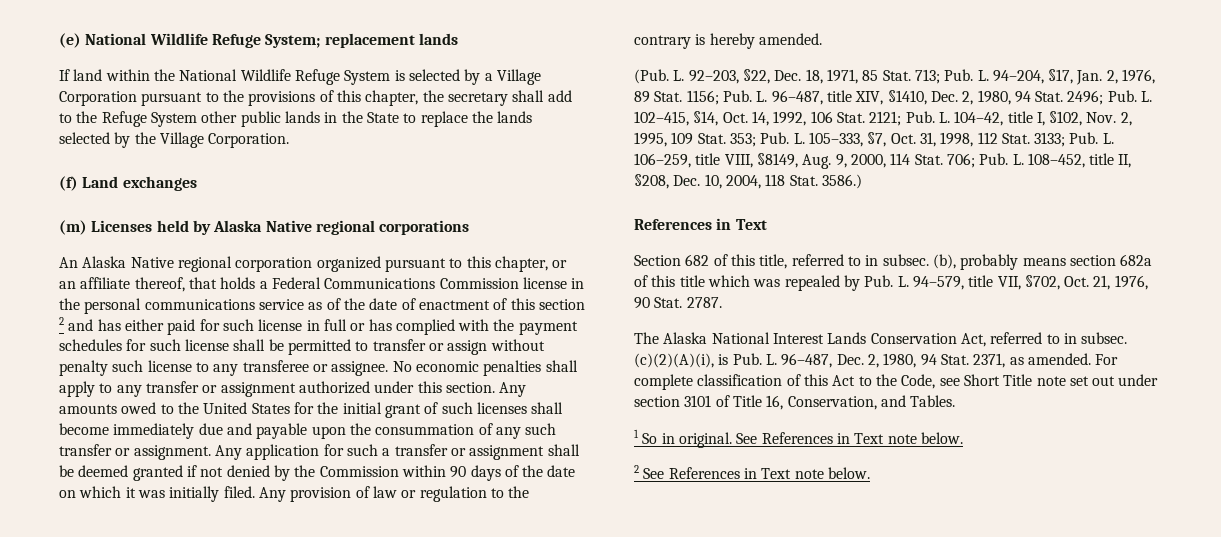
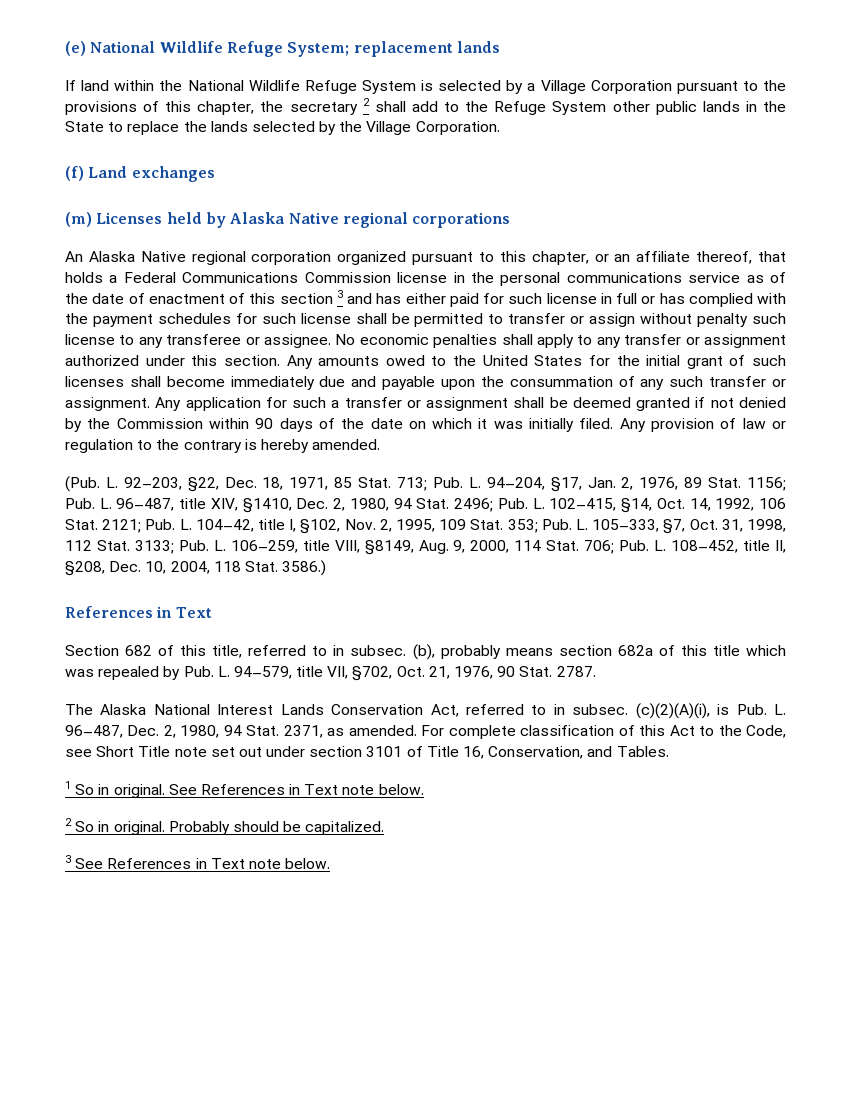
- If land within the National Wildlife Refuge System is selected by a Village Corporation pursuant to the provisions of this chapter, the secretary shall add to the Refuge System other public lands in the State to replace the lands selected by the Village Corporation.
+ If land within the National Wildlife Refuge System is selected by a Village Corporation pursuant to the provisions of this chapter, the secretary 2 shall add to the Refuge System other public lands in the State to replace the lands selected by the Village Corporation.
- An Alaska Native regional corporation organized pursuant to this chapter, or an affiliate thereof, that holds a Federal Communications Commission license in the personal communications service as of the date of enactment of this section 2 and has either paid for such license in full or has complied with the payment schedules for such license shall be permitted to transfer or assign without penalty such license to any transferee or assignee.
+ An Alaska Native regional corporation organized pursuant to this chapter, or an affiliate thereof, that holds a Federal Communications Commission license in the personal communications service as of the date of enactment of this section 3 and has either paid for such license in full or has complied with the payment schedules for such license shall be permitted to transfer or assign without penalty such license to any transferee or assignee.
- 2 See References in Text note below.
+ 2 So in original. Probably should be capitalized.
+ 3 See References in Text note below.

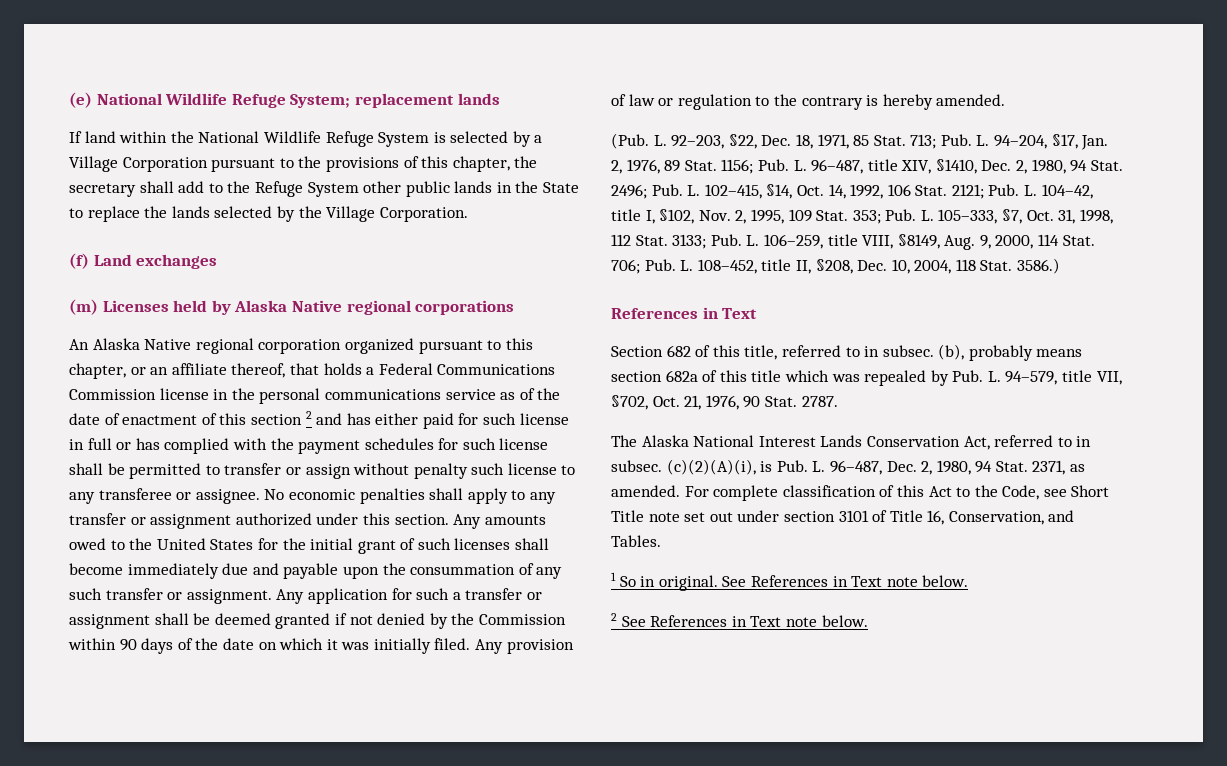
- If land within the National Wildlife Refuge System is selected by a Village Corporation pursuant to the provisions of this chapter, the secretary 2 shall add to the Refuge System other public lands in the State to replace the lands selected by the Village Corporation.
+ If land within the National Wildlife Refuge System is selected by a Village Corporation pursuant to the provisions of this chapter, the secretary shall add to the Refuge System other public lands in the State to replace the lands selected by the Village Corporation.
- An Alaska Native regional corporation organized pursuant to this chapter, or an affiliate thereof, that holds a Federal Communications Commission license in the personal communications service as of the date of enactment of this section 3 and has either paid for such license in full or has complied with the payment schedules for such license shall be permitted to transfer or assign without penalty such license to any transferee or assignee.
+ An Alaska Native regional corporation organized pursuant to this chapter, or an affiliate thereof, that holds a Federal Communications Commission license in the personal communications service as of the date of enactment of this section 2 and has either paid for such license in full or has complied with the payment schedules for such license shall be permitted to transfer or assign without penalty such license to any transferee or assignee.
- 2 So in original. Probably should be capitalized.
- 3 See References in Text note below.
+ 2 See References in Text note below.

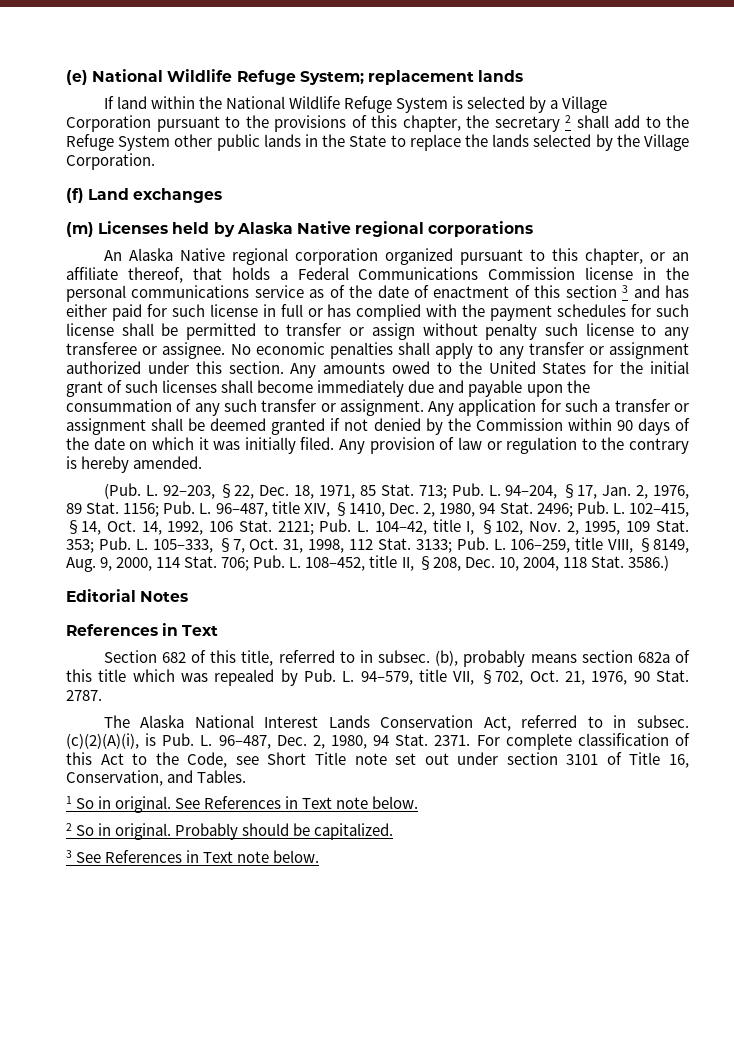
- If land within the National Wildlife Refuge System is selected by a Village Corporation pursuant to the provisions of this chapter, the secretary shall add to the Refuge System other public lands in the State to replace the lands selected by the Village Corporation.
+ If land within the National Wildlife Refuge System is selected by a Village Corporation pursuant to the provisions of this chapter, the secretary 2 shall add to the Refuge System other public lands in the State to replace the lands selected by the Village Corporation.
- An Alaska Native regional corporation organized pursuant to this chapter, or an affiliate thereof, that holds a Federal Communications Commission license in the personal communications service as of the date of enactment of this section 2 and has either paid for such license in full or has complied with the payment schedules for such license shall be permitted to transfer or assign without penalty such license to any transferee or assignee.
+ An Alaska Native regional corporation organized pursuant to this chapter, or an affiliate thereof, that holds a Federal Communications Commission license in the personal communications service as of the date of enactment of this section 3 and has either paid for such license in full or has complied with the payment schedules for such license shall be permitted to transfer or assign without penalty such license to any transferee or assignee.
+ Editorial Notes
- 2371, as amended.
+ 2371.
- 2 See References in Text note below.
+ 2 So in original. Probably should be capitalized.
+ 3 See References in Text note below.

